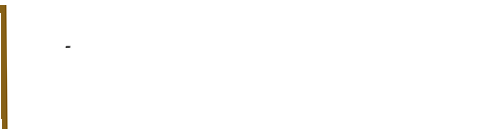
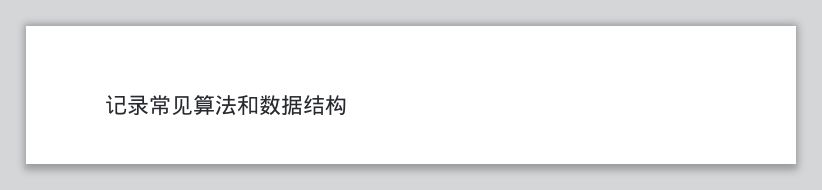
- -
+ 记录常见算法和数据结构

